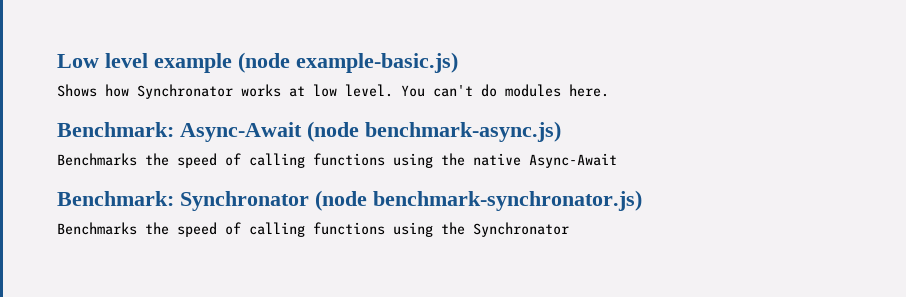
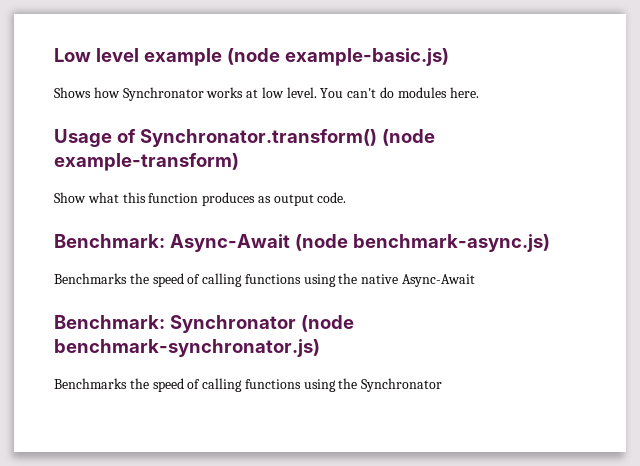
+ Usage of Synchronator.transform() (node example-transform)
+ Show what this function produces as output code.

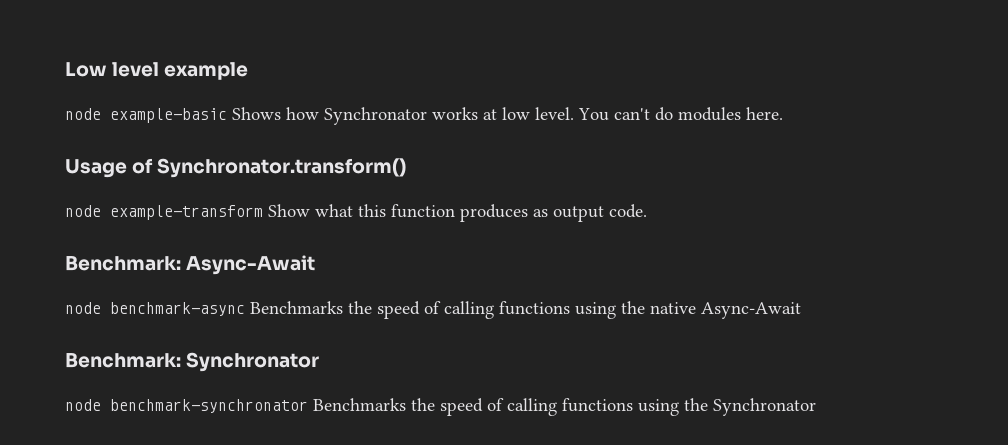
- Low level example (node example-basic.js)
- Shows how Synchronator works at low level.
+ Low level example
+ node example-basic Shows how Synchronator works at low level.
- Usage of Synchronator.transform() (node example-transform)
- Show what this function produces as output code.
+ Usage of Synchronator.transform()
+ node example-transform Show what this function produces as output code.
- Benchmark: Async-Await (node benchmark-async.js)
- Benchmarks the speed of calling functions using the native Async-Await
+ Benchmark: Async-Await
+ node benchmark-async Benchmarks the speed of calling functions using the native Async-Await
- Benchmark: Synchronator (node benchmark-synchronator.js)
- Benchmarks the speed of calling functions using the Synchronator
+ Benchmark: Synchronator
+ node benchmark-synchronator Benchmarks the speed of calling functions using the Synchronator

